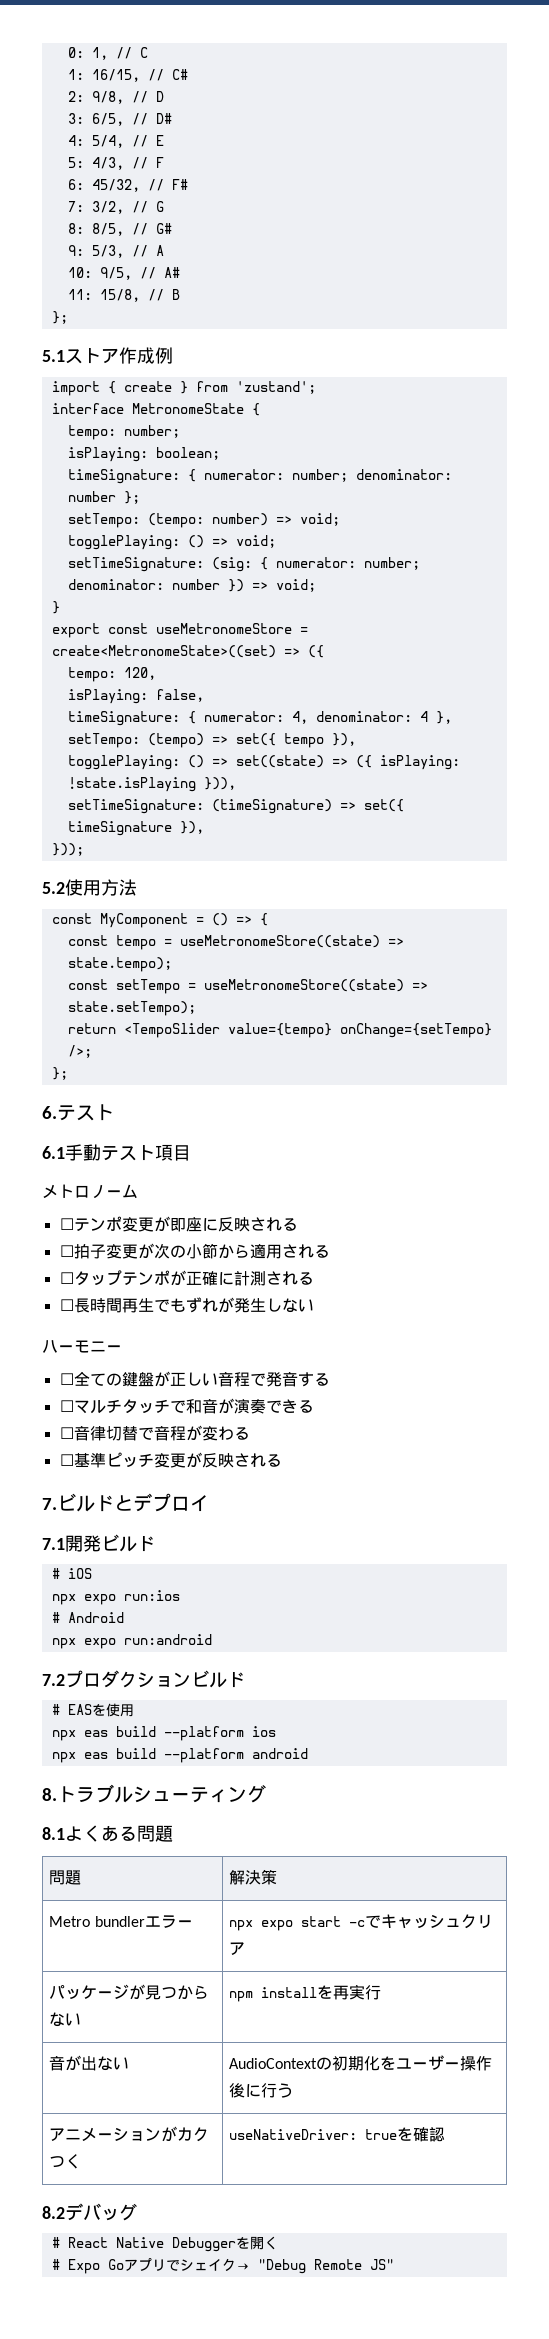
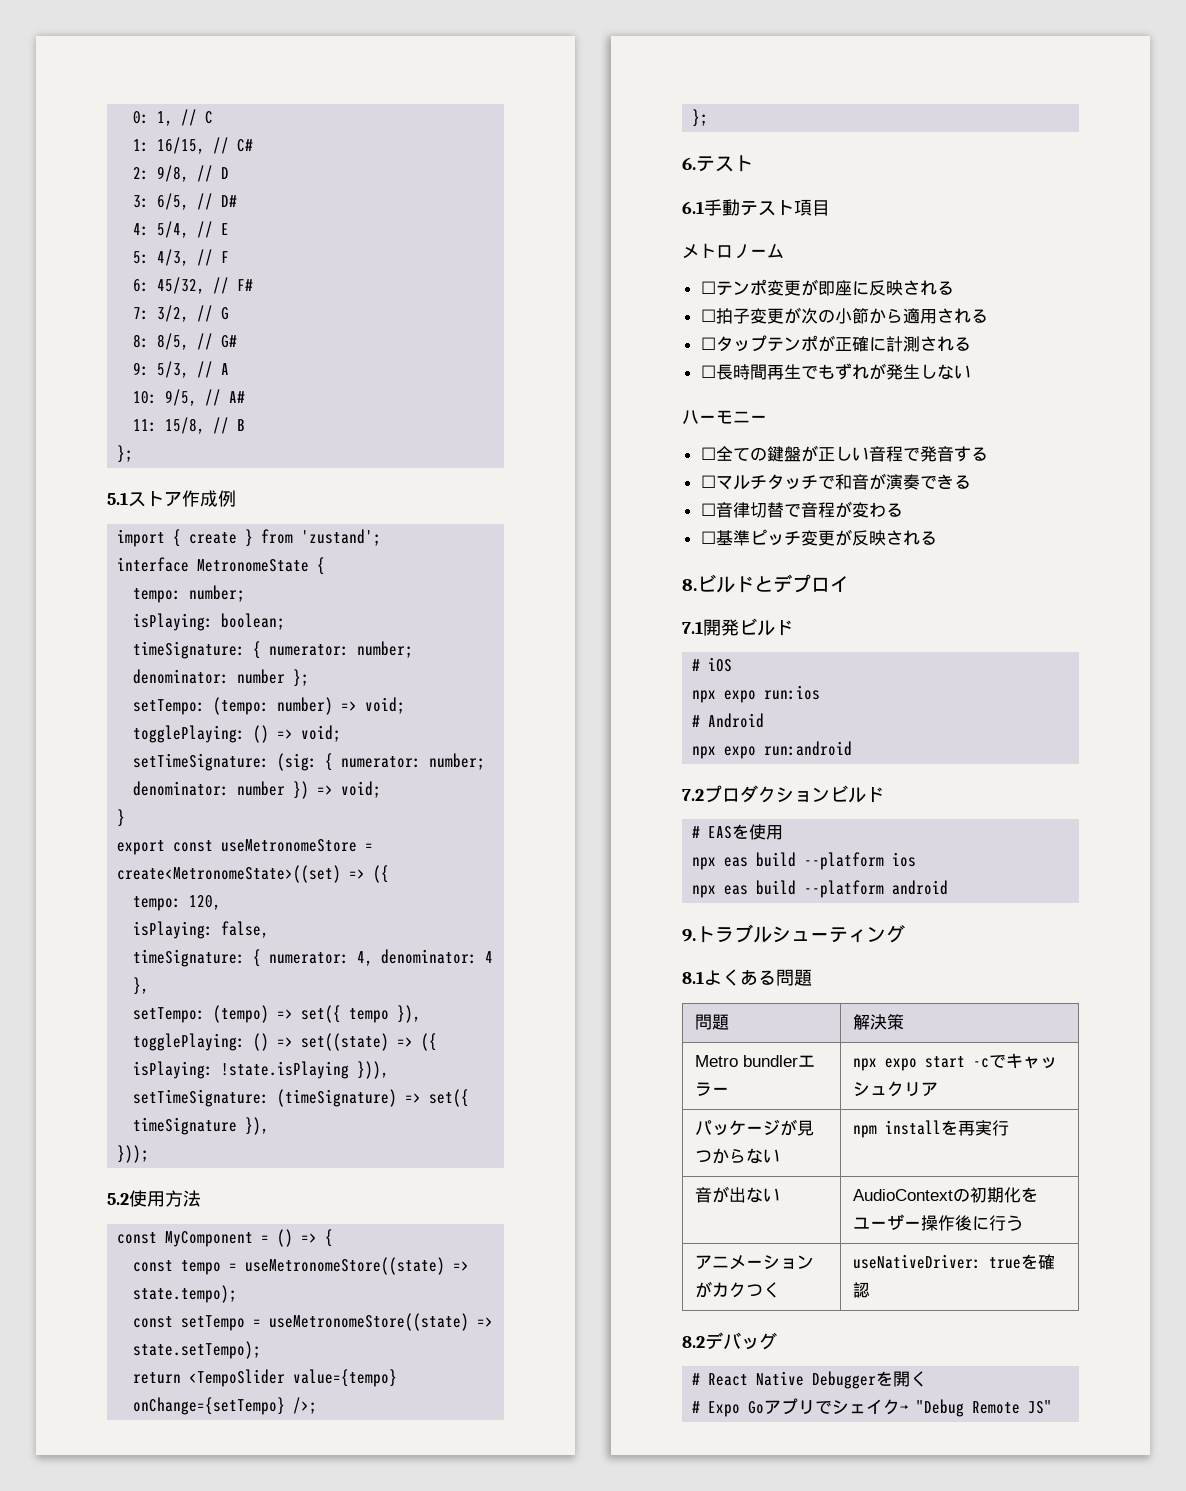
- 7.ビルドとデプロイ
+ 8.ビルドとデプロイ
- 8.トラブルシューティング
+ 9.トラブルシューティング

